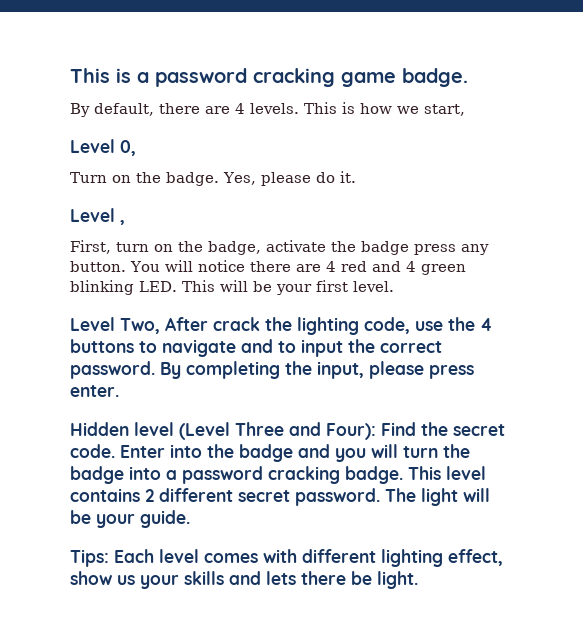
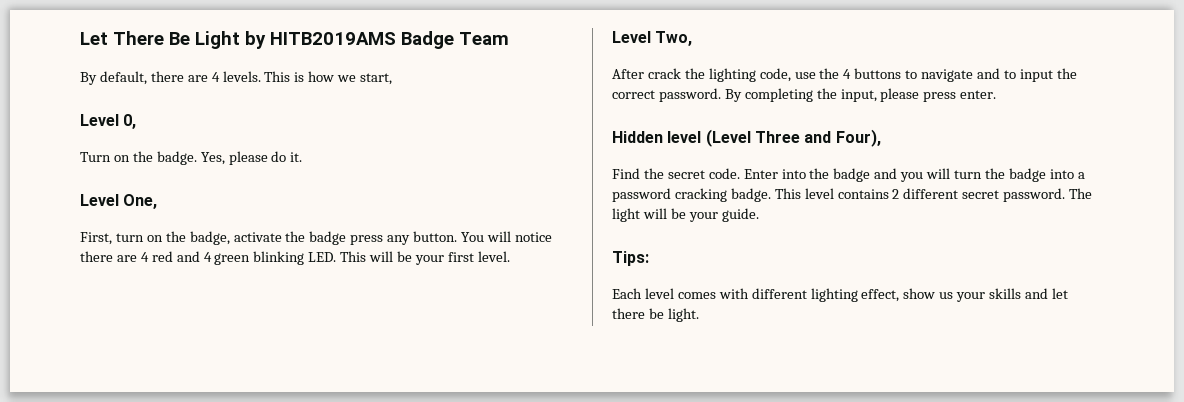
- This is a password cracking game badge.
+ Let There Be Light by HITB2019AMS Badge Team
- Level ,
+ Level One,
- Level Two, After crack the lighting code, use the 4 buttons to navigate and to input the correct password.
+ Level Two,
+ After crack the lighting code, use the 4 buttons to navigate and to input the correct password.
- Hidden level (Level Three and Four): Find the secret code.
+ Hidden level (Level Three and Four),
+ Find the secret code.
- Tips: Each level comes with different lighting effect, show us your skills and lets there be light.
+ Tips:
+ Each level comes with different lighting effect, show us your skills and let there be light.

